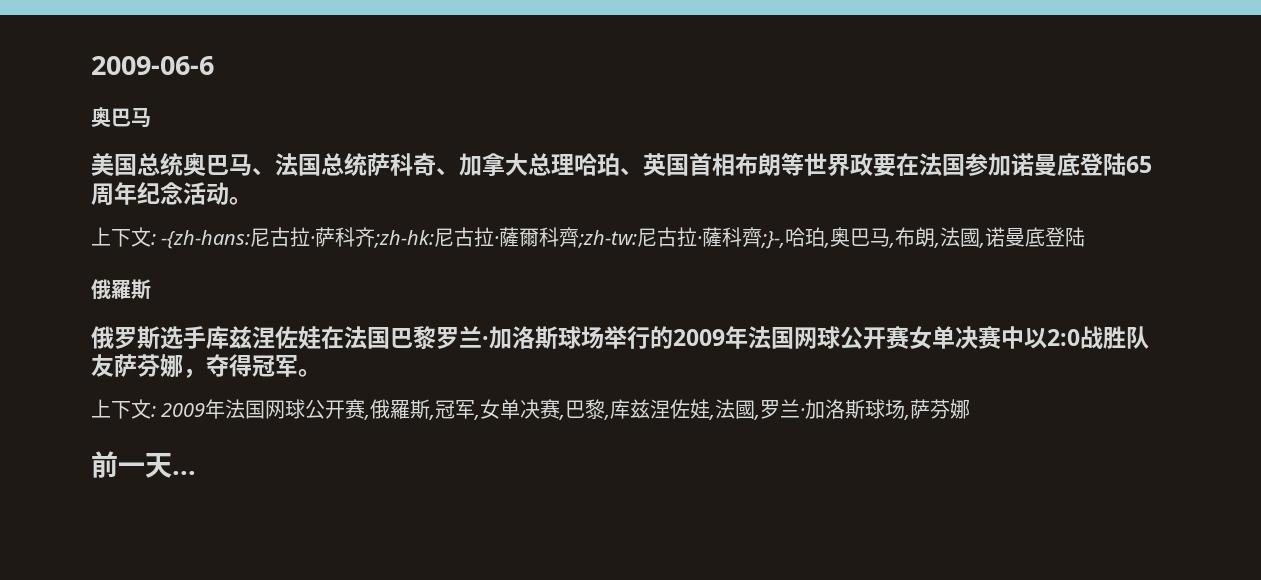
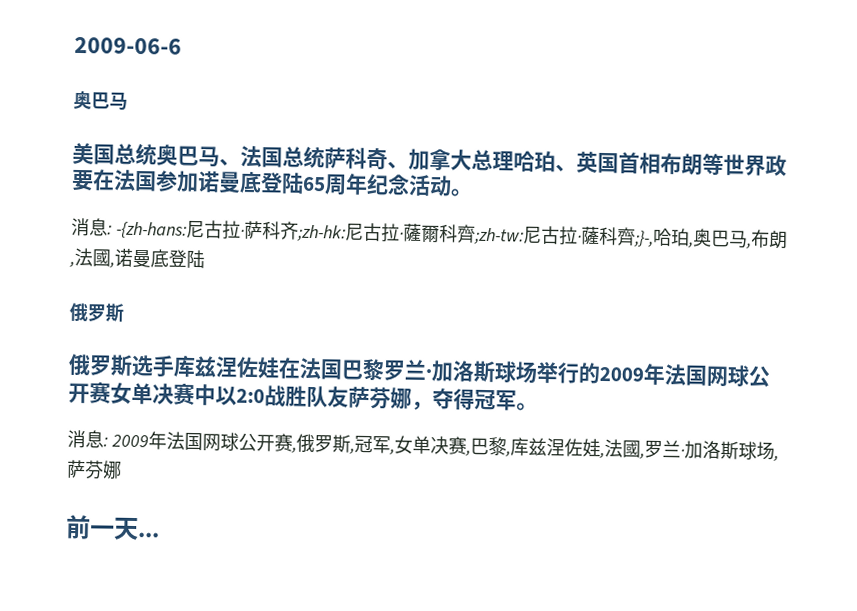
- 上下文: -{zh-hans:尼古拉·萨科齐;zh-hk:尼古拉·薩爾科齊;zh-tw:尼古拉·薩科齊;}-,哈珀,奥巴马,布朗,法國,诺曼底登陆
- 俄羅斯
+ 消息: -{zh-hans:尼古拉·萨科齐;zh-hk:尼古拉·薩爾科齊;zh-tw:尼古拉·薩科齊;}-,哈珀,奥巴马,布朗,法國,诺曼底登陆
+ 俄罗斯
- 上下文: 2009年法国网球公开赛,俄羅斯,冠军,女单决赛,巴黎,库兹涅佐娃,法國,罗兰·加洛斯球场,萨芬娜
+ 消息: 2009年法国网球公开赛,俄罗斯,冠军,女单决赛,巴黎,库兹涅佐娃,法國,罗兰·加洛斯球场,萨芬娜

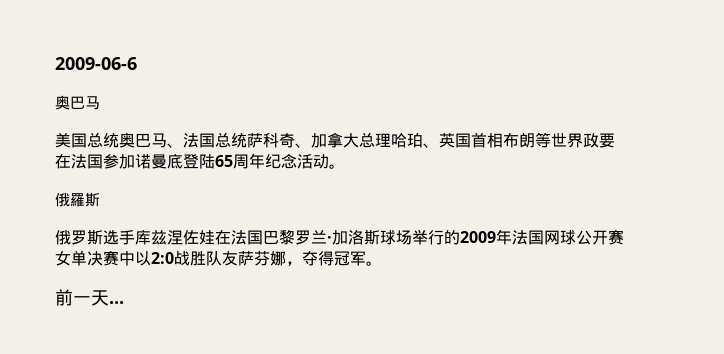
- 消息: -{zh-hans:尼古拉·萨科齐;zh-hk:尼古拉·薩爾科齊;zh-tw:尼古拉·薩科齊;}-,哈珀,奥巴马,布朗,法國,诺曼底登陆
- 俄罗斯
+ 俄羅斯
- 消息: 2009年法国网球公开赛,俄罗斯,冠军,女单决赛,巴黎,库兹涅佐娃,法國,罗兰·加洛斯球场,萨芬娜

